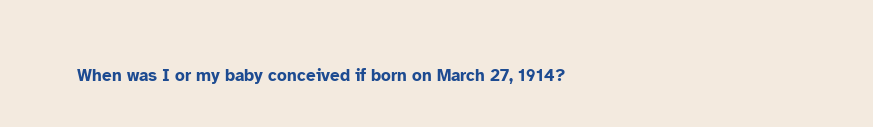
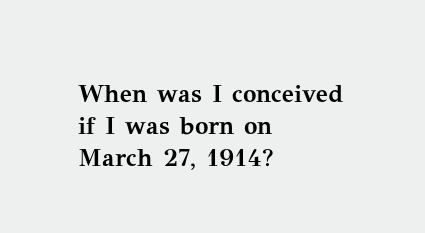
- When was I or my baby conceived if born on March 27, 1914?
+ When was I conceived if I was born on March 27, 1914?

